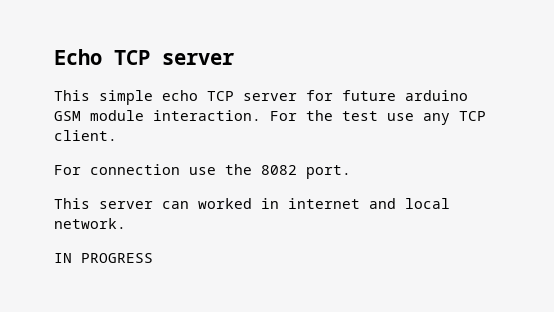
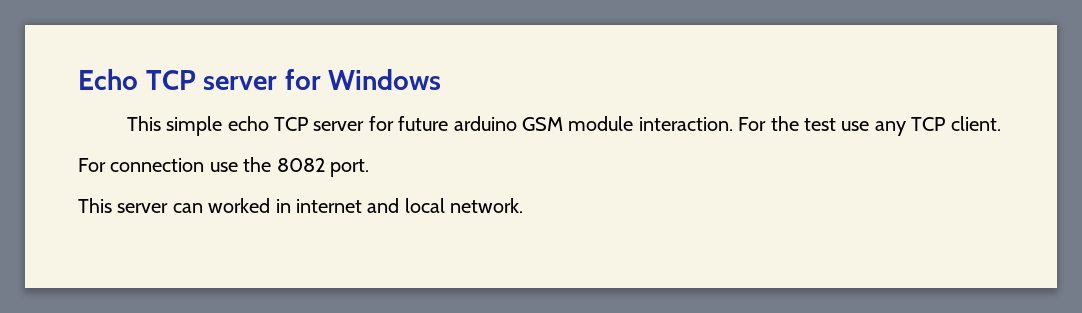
- Echo TCP server
+ Echo TCP server for Windows
- IN PROGRESS

